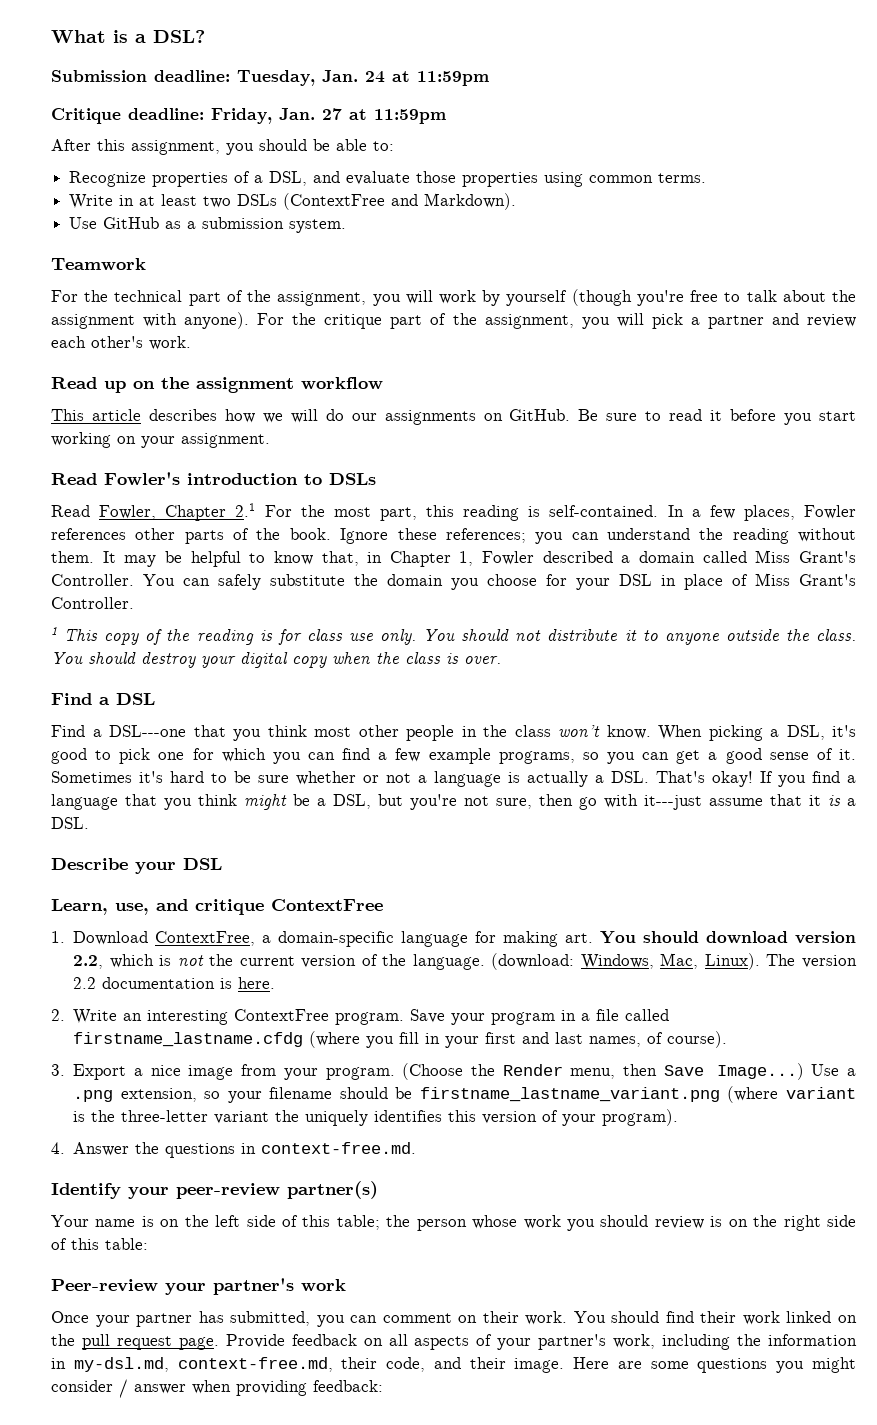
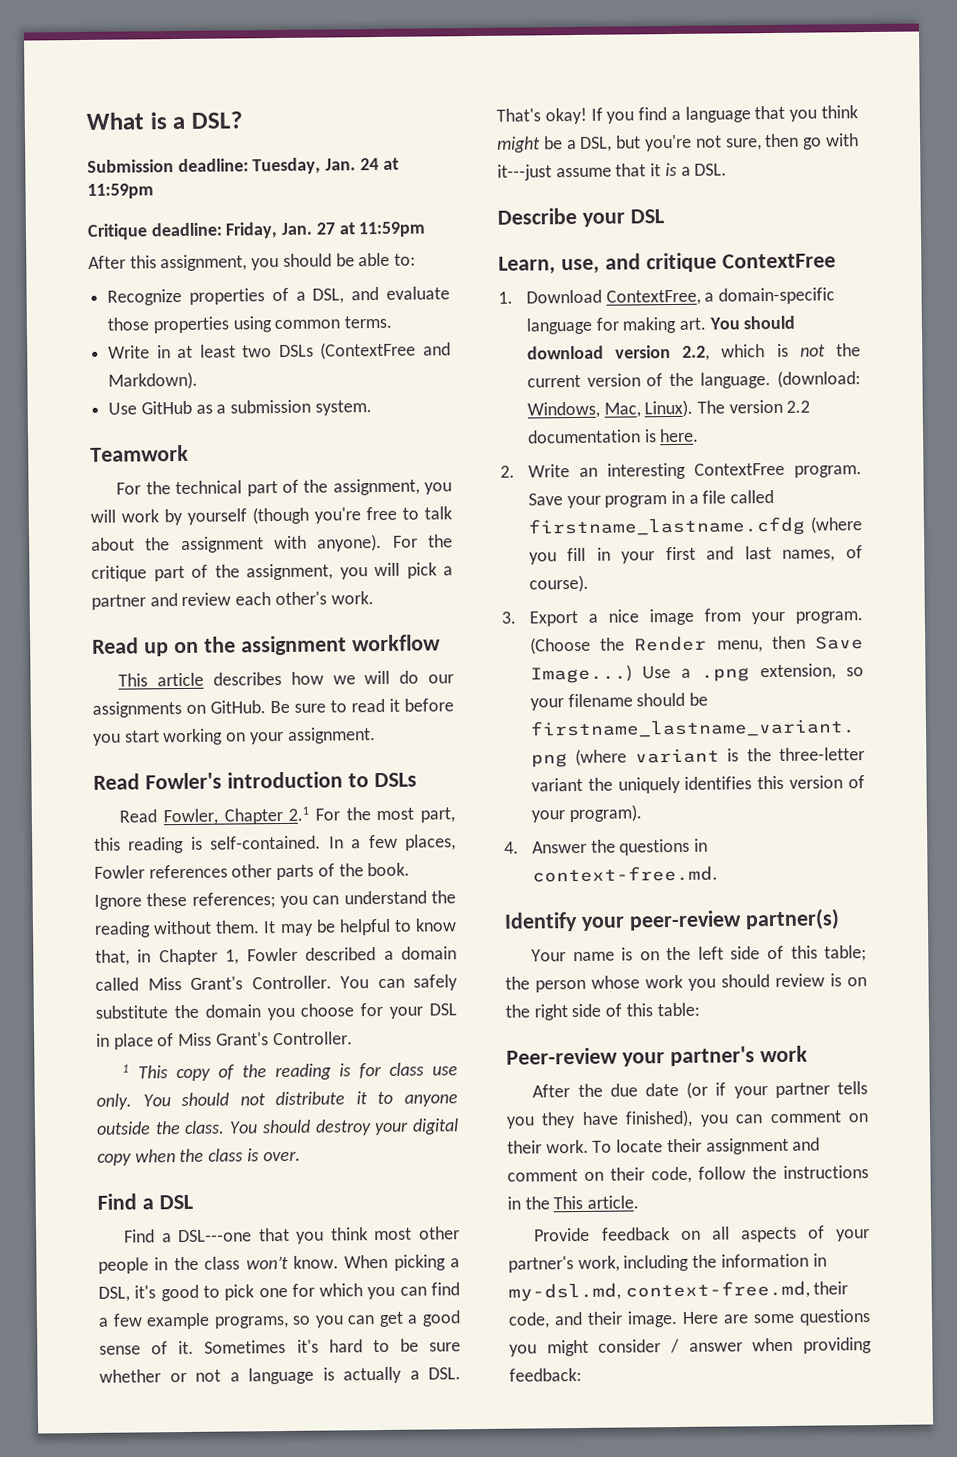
- Once your partner has submitted, you can comment on their work.
+ After the due date (or if your partner tells you they have finished), you can comment on their work.
- You should find their work linked on the pull request page. Provide feedback on all aspects of your partner's work, including the information in my-dsl.md, context-free.md, their code, and their image.
+ To locate their assignment and comment on their code, follow the instructions in the This article.
+ Provide feedback on all aspects of your partner's work, including the information in my-dsl.md, context-free.md, their code, and their image.

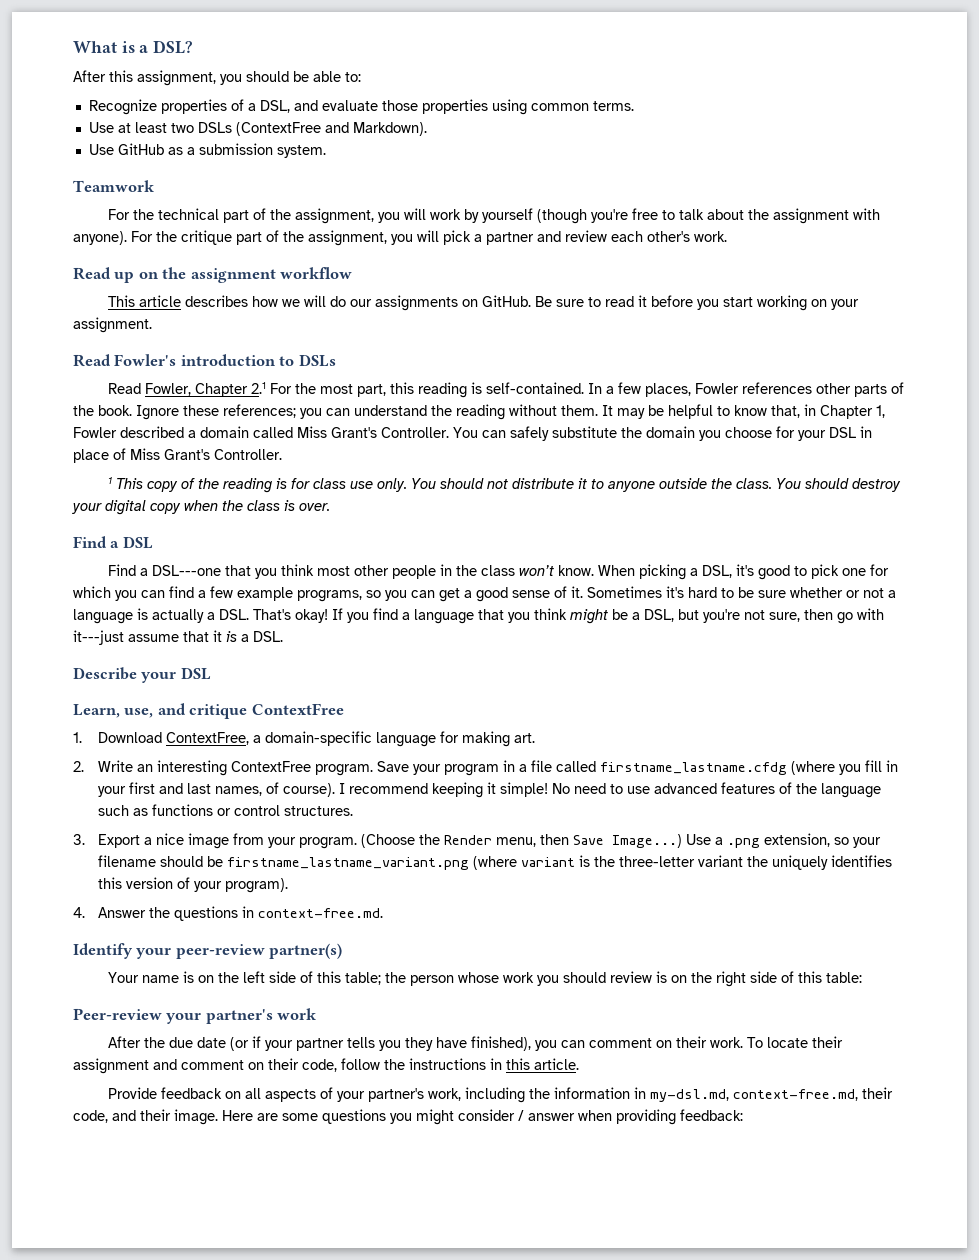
- Submission deadline: Tuesday, Jan. 24 at 11:59pm
- Critique deadline: Friday, Jan. 27 at 11:59pm
- Write in at least two DSLs (ContextFree and Markdown).
+ Use at least two DSLs (ContextFree and Markdown).
- 1. Download ContextFree, a domain-specific language for making art. You should download version 2.2, which is not the current version of the language. (download: Windows, Mac, Linux). The version 2.2 documentation is here.
+ 1. Download ContextFree, a domain-specific language for making art.
+ I recommend keeping it simple! No need to use advanced features of the language such as functions or control structures.
- To locate their assignment and comment on their code, follow the instructions in the This article.
+ To locate their assignment and comment on their code, follow the instructions in this article.

